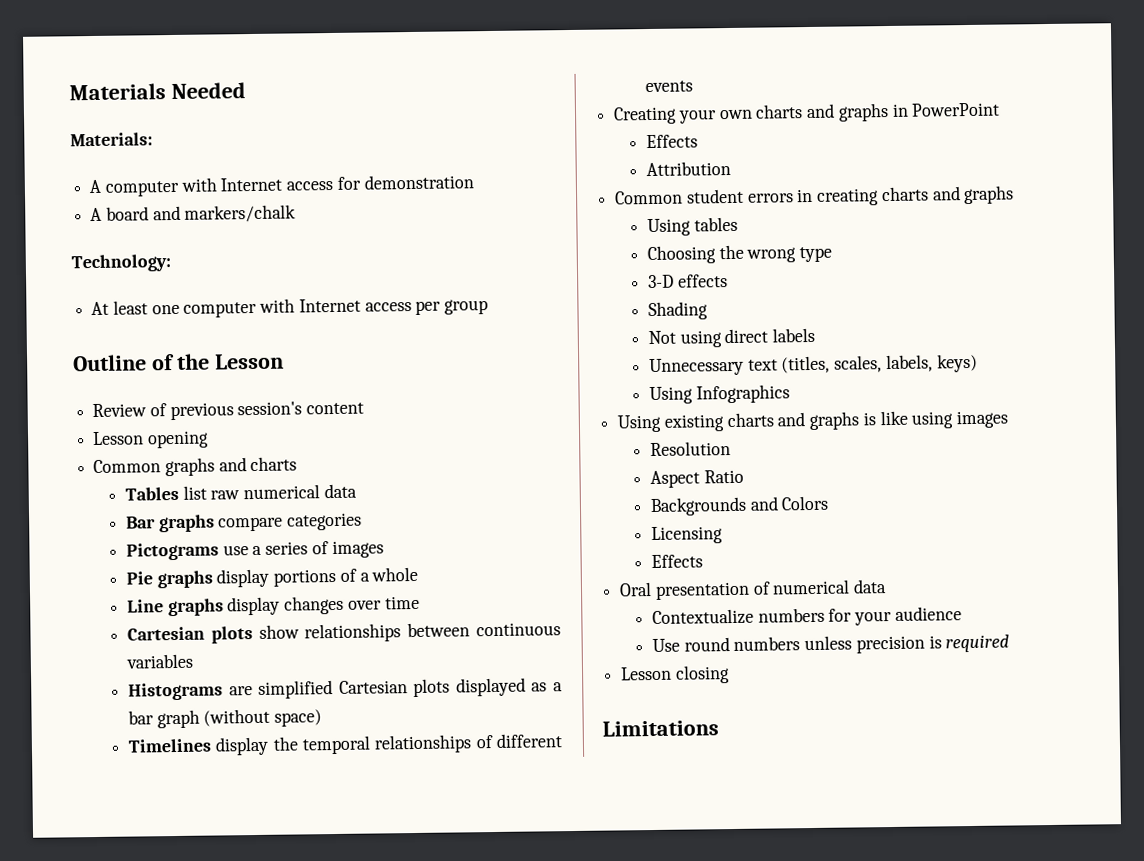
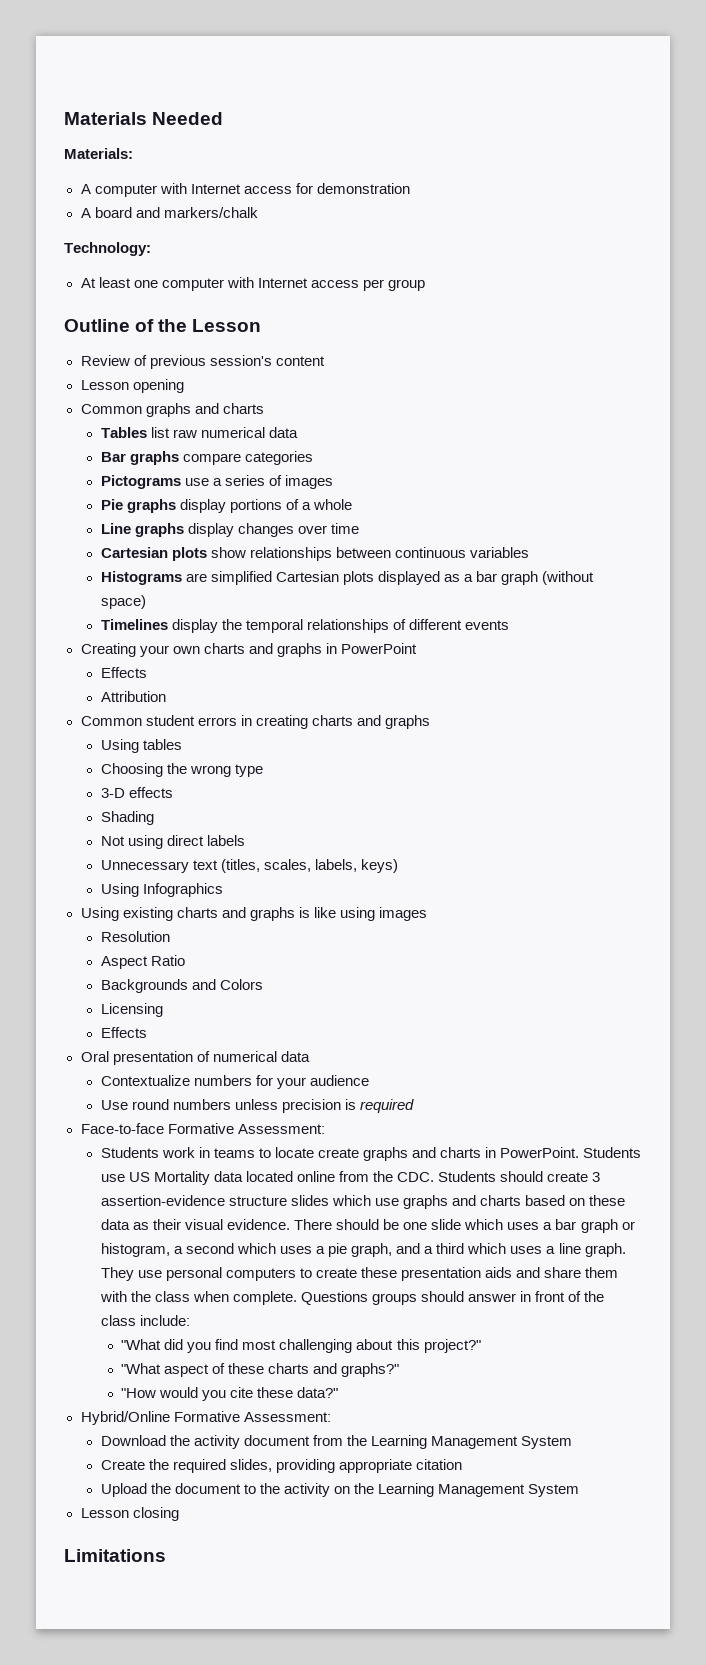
+ Face-to-face Formative Assessment:
+ Students work in teams to locate create graphs and charts in PowerPoint. Students use US Mortality data located online from the CDC. Students should create 3 assertion-evidence structure slides which use graphs and charts based on these data as their visual evidence. There should be one slide which uses a bar graph or histogram, a second which uses a pie graph, and a third which uses a line graph. They use personal computers to create these presentation aids and share them with the class when complete. Questions groups should answer in front of the class include:
+ "What did you find most challenging about this project?"
+ "What aspect of these charts and graphs?"
+ "How would you cite these data?"
+ Hybrid/Online Formative Assessment:
+ Download the activity document from the Learning Management System
+ Create the required slides, providing appropriate citation
+ Upload the document to the activity on the Learning Management System

